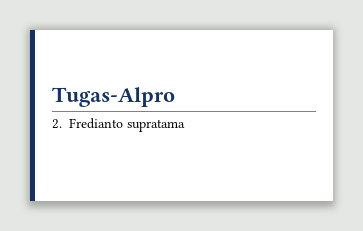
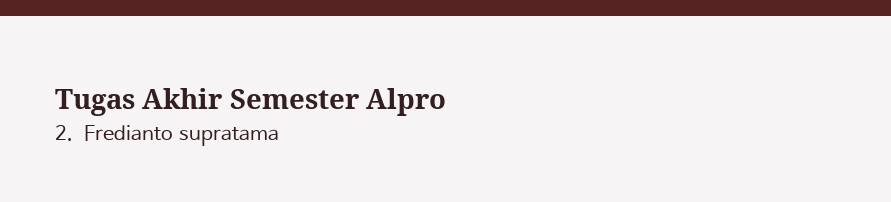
- Tugas-Alpro
+ Tugas Akhir Semester Alpro

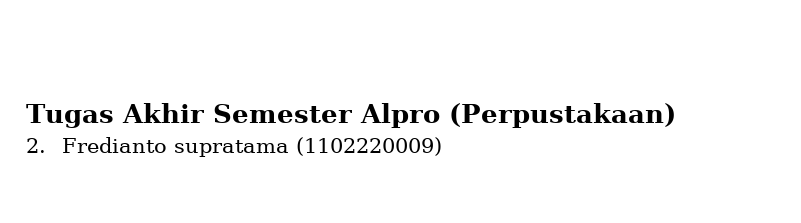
- Tugas Akhir Semester Alpro
+ Tugas Akhir Semester Alpro (Perpustakaan)
- 2. Fredianto supratama
+ 2. Fredianto supratama (1102220009)

